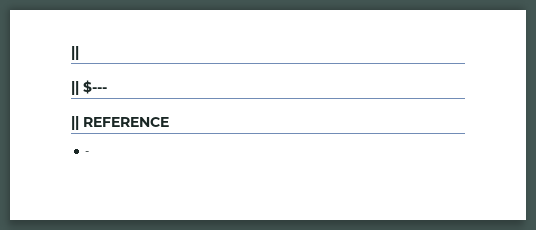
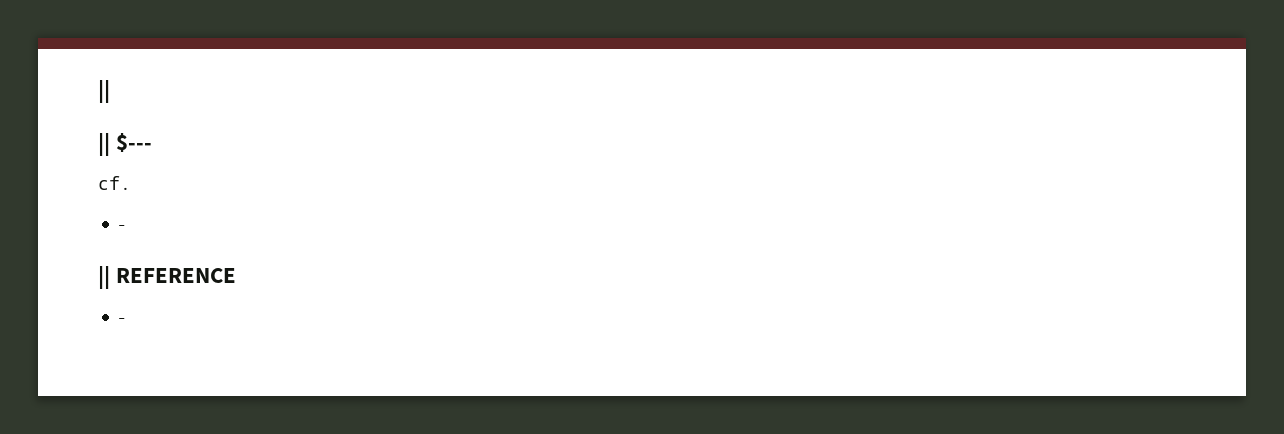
+ cf.
+ -

